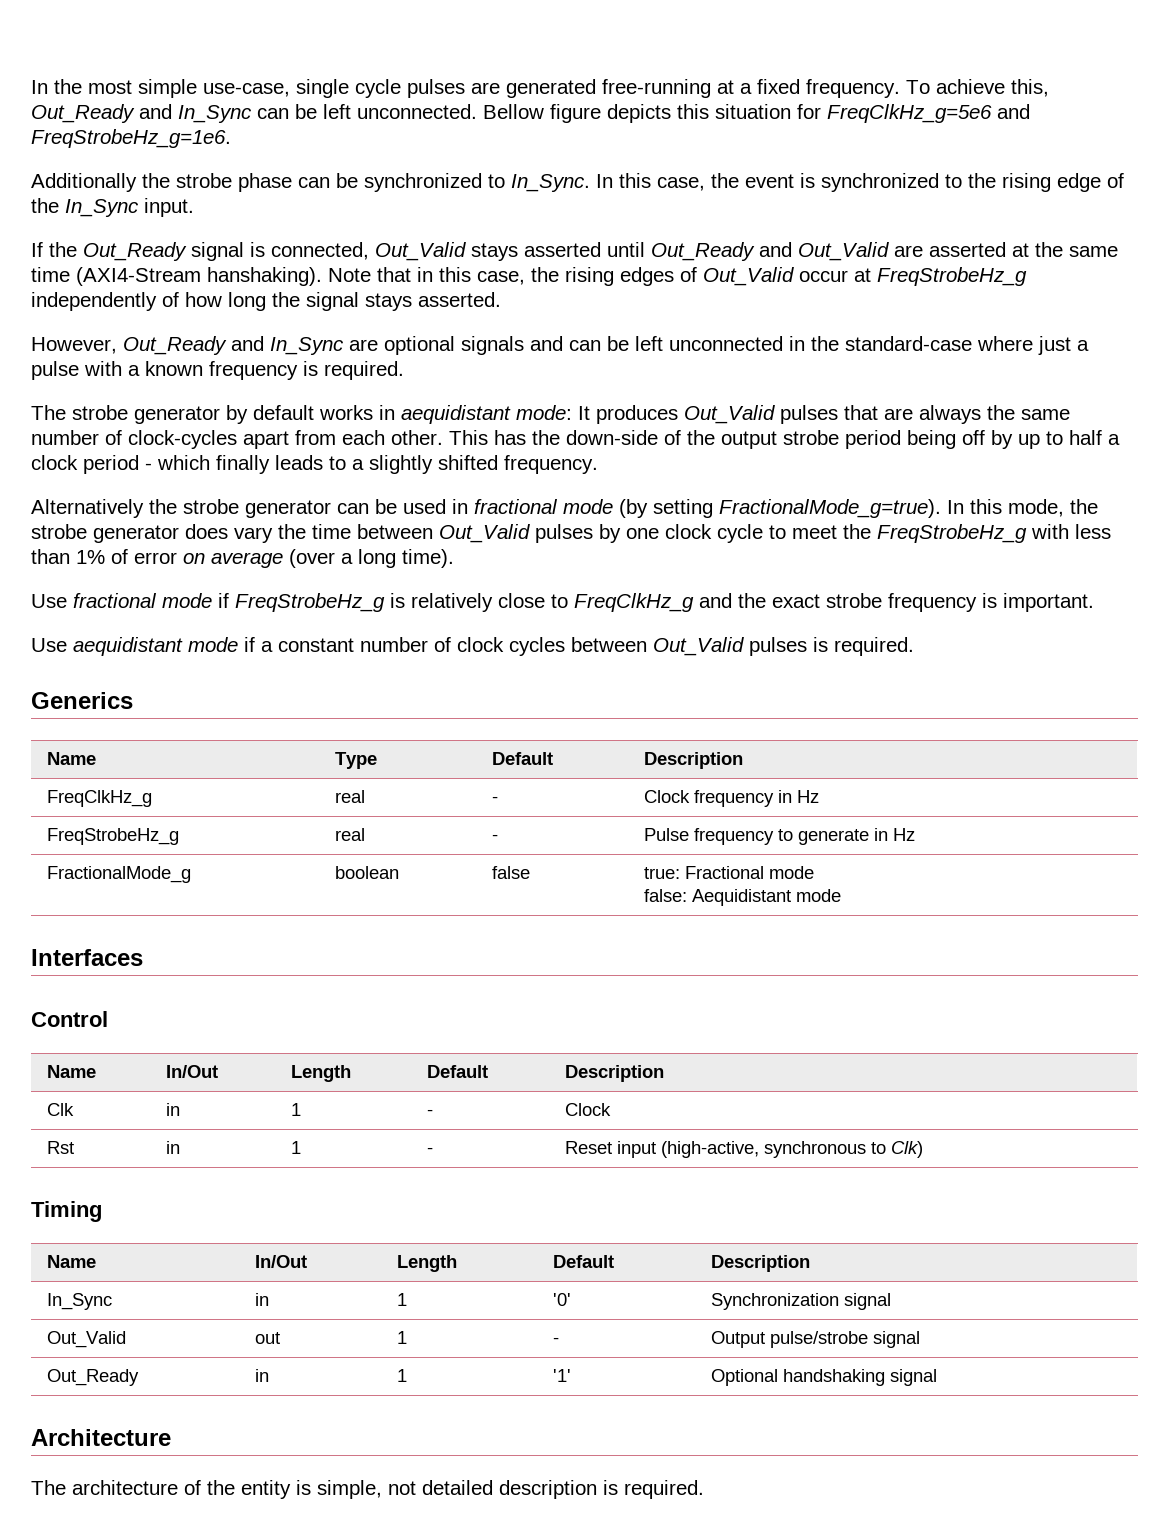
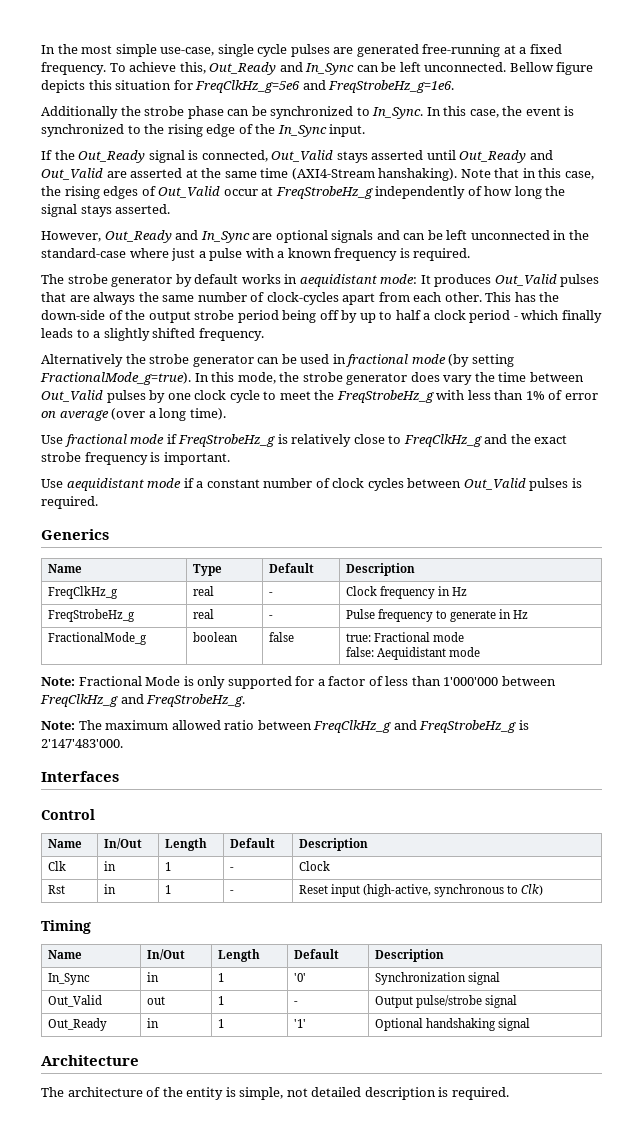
+ Note: Fractional Mode is only supported for a factor of less than 1'000'000 between FreqClkHz_g and FreqStrobeHz_g.
+ Note: The maximum allowed ratio between FreqClkHz_g and FreqStrobeHz_g is 2'147'483'000.

